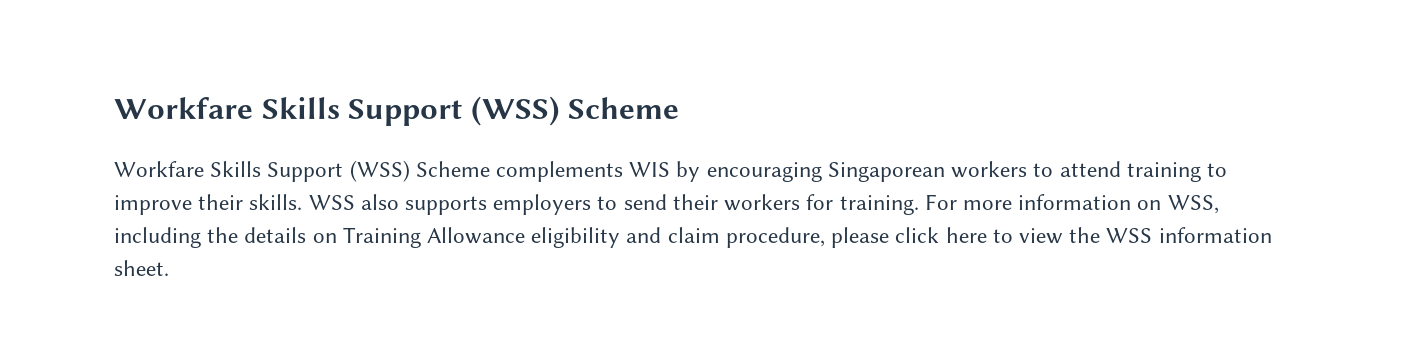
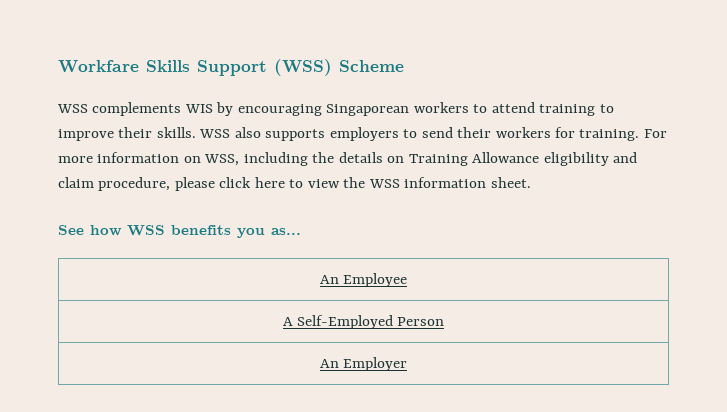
- Workfare Skills Support (WSS) Scheme complements WIS by encouraging Singaporean workers to attend training to improve their skills.
+ WSS complements WIS by encouraging Singaporean workers to attend training to improve their skills.
+ See how WSS benefits you as...
+ An Employee
+ A Self-Employed Person
+ An Employer

